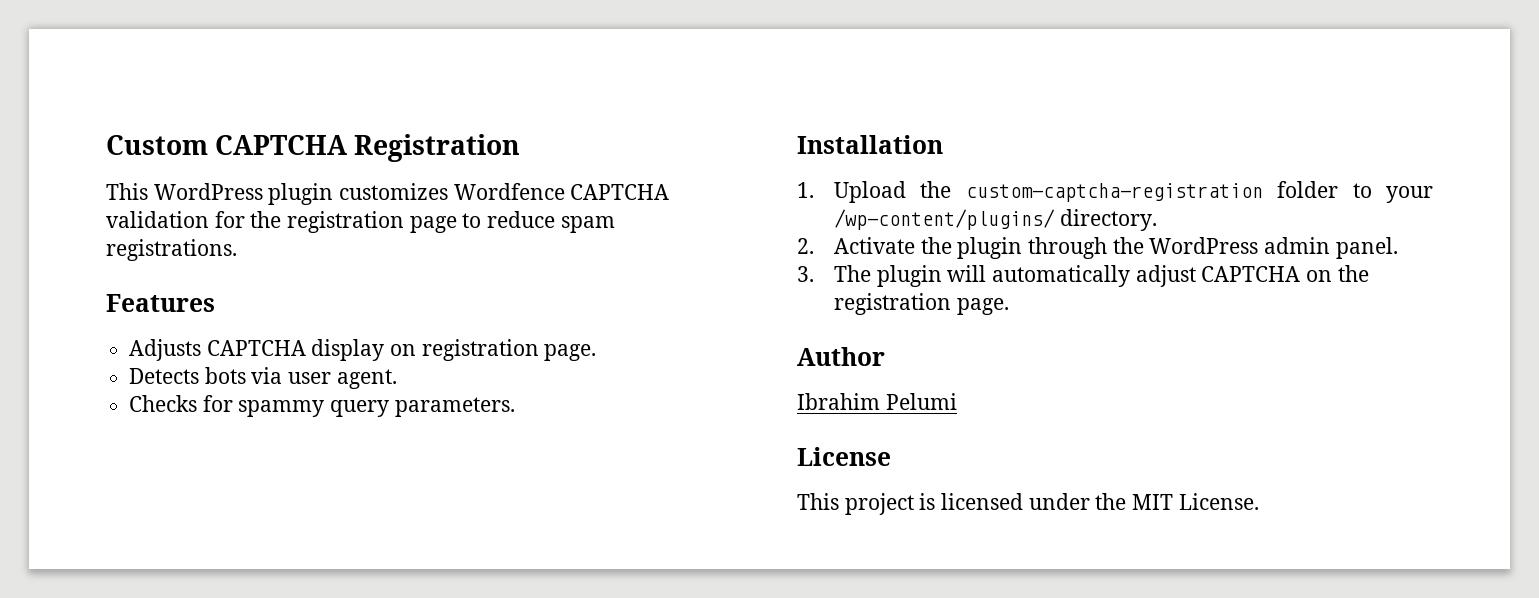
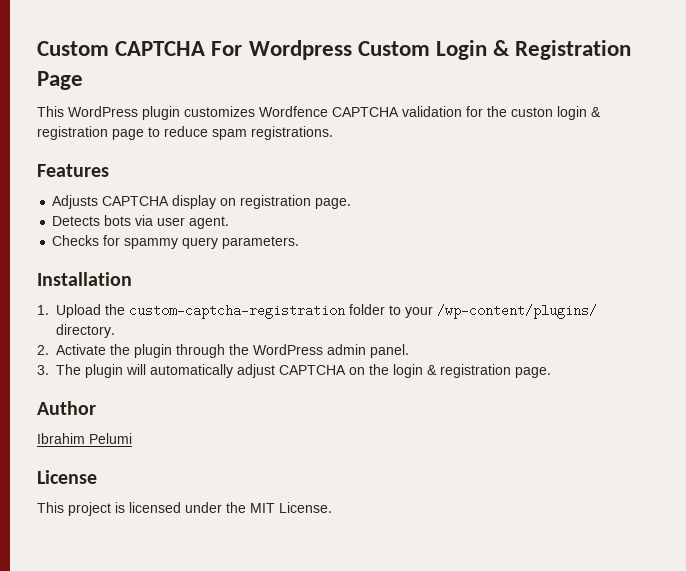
- Custom CAPTCHA Registration
+ Custom CAPTCHA For Wordpress Custom Login & Registration Page
- This WordPress plugin customizes Wordfence CAPTCHA validation for the registration page to reduce spam registrations.
+ This WordPress plugin customizes Wordfence CAPTCHA validation for the custon login & registration page to reduce spam registrations.
- 3. The plugin will automatically adjust CAPTCHA on the registration page.
+ 3. The plugin will automatically adjust CAPTCHA on the login & registration page.

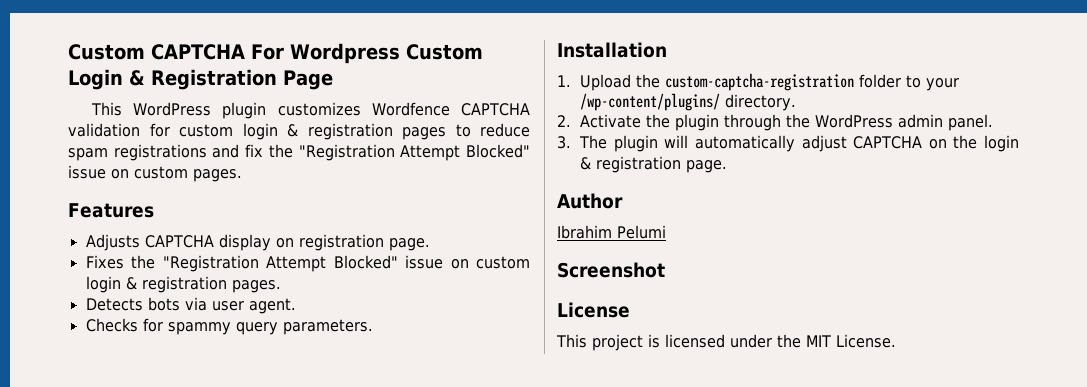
- This WordPress plugin customizes Wordfence CAPTCHA validation for the custon login & registration page to reduce spam registrations.
+ This WordPress plugin customizes Wordfence CAPTCHA validation for custom login & registration pages to reduce spam registrations and fix the "Registration Attempt Blocked" issue on custom pages.
+ Fixes the "Registration Attempt Blocked" issue on custom login & registration pages.
+ Screenshot

